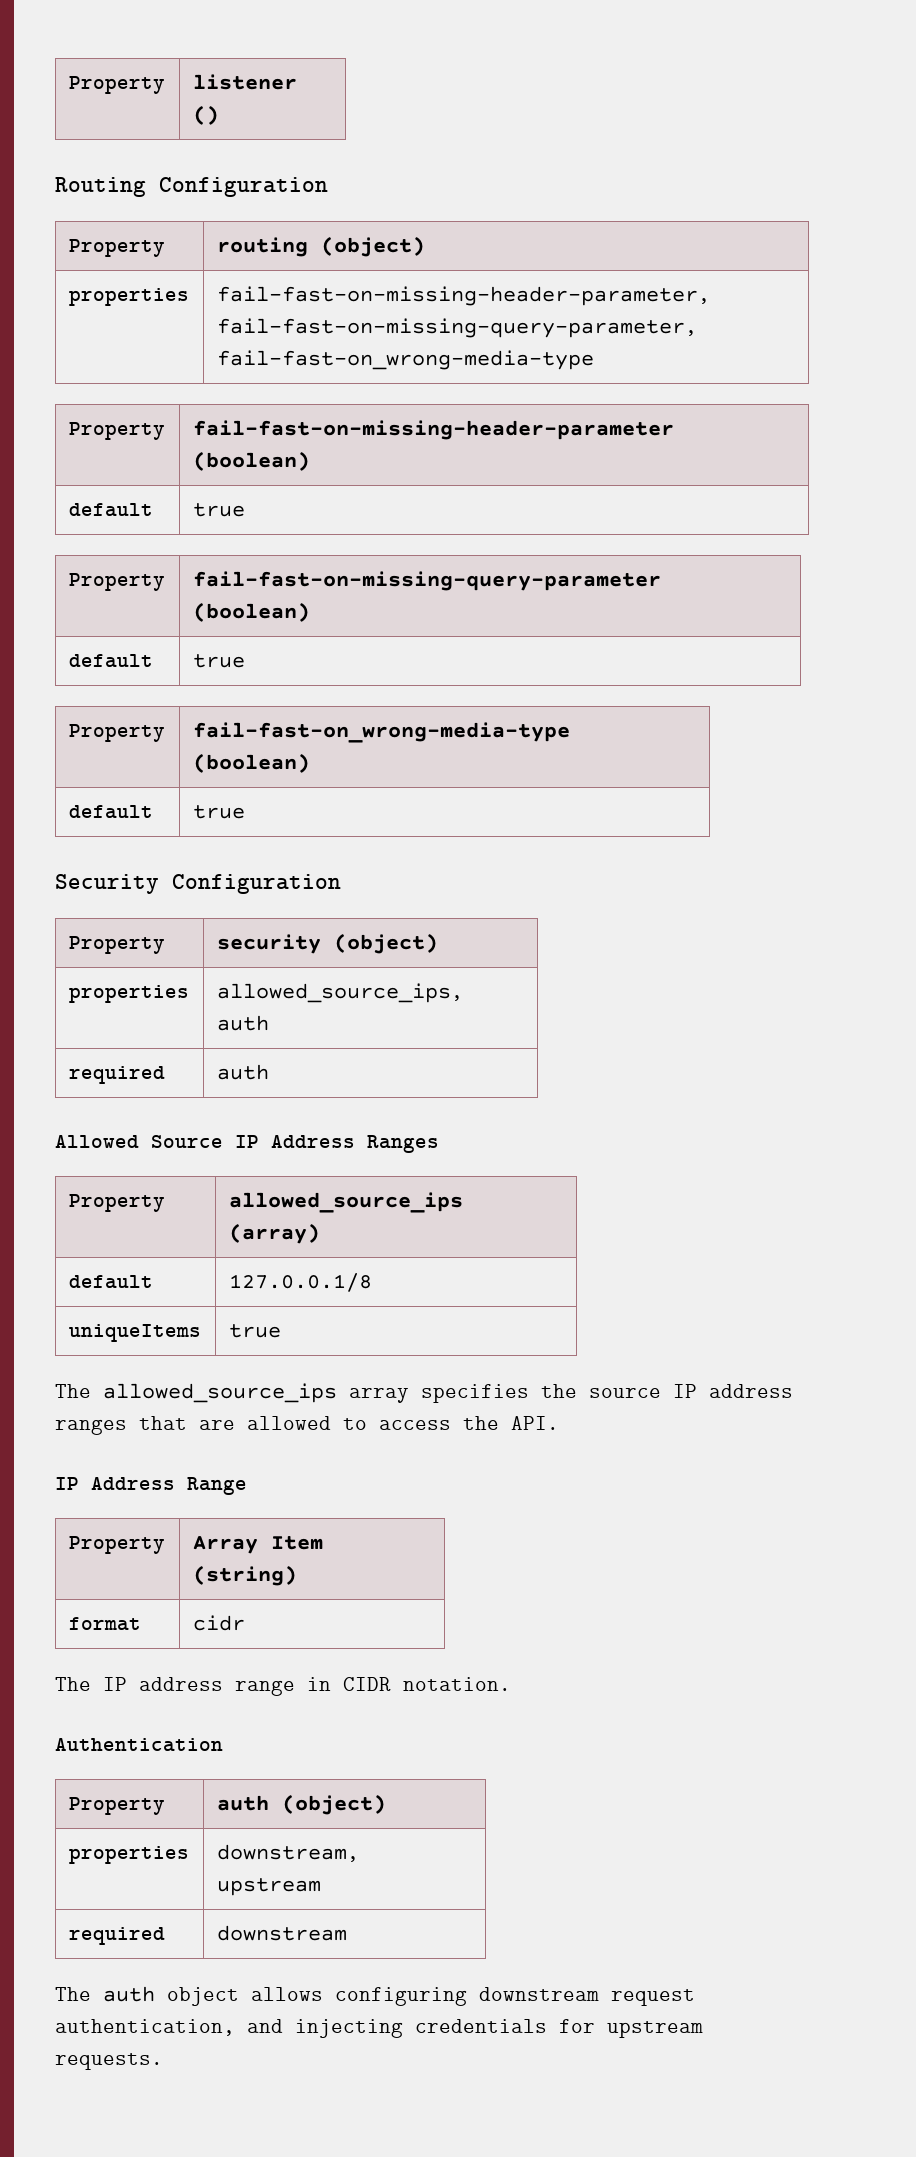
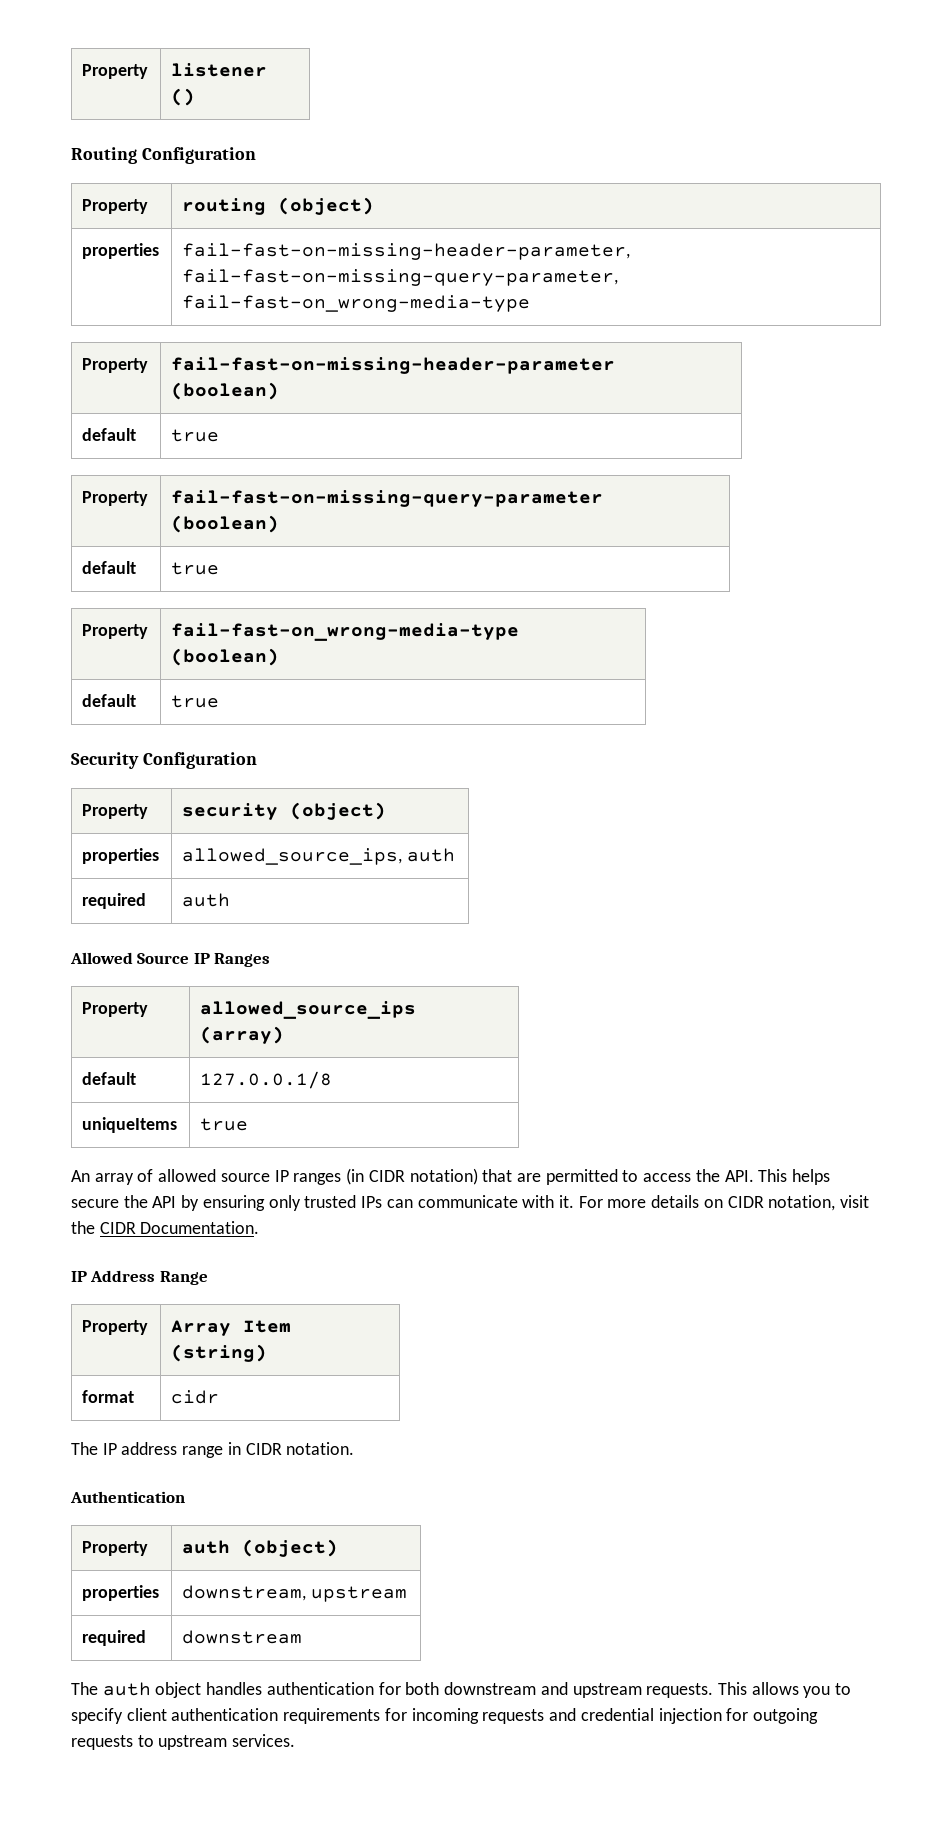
- Allowed Source IP Address Ranges
+ Allowed Source IP Ranges
- The allowed_source_ips array specifies the source IP address ranges that are allowed to access the API.
+ An array of allowed source IP ranges (in CIDR notation) that are permitted to access the API. This helps secure the API by ensuring only trusted IPs can communicate with it. For more details on CIDR notation, visit the CIDR Documentation.
- The auth object allows configuring downstream request authentication, and injecting credentials for upstream requests.
+ The auth object handles authentication for both downstream and upstream requests. This allows you to specify client authentication requirements for incoming requests and credential injection for outgoing requests to upstream services.

